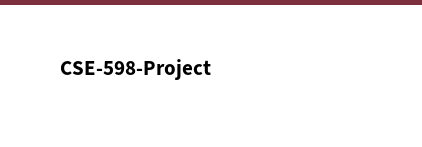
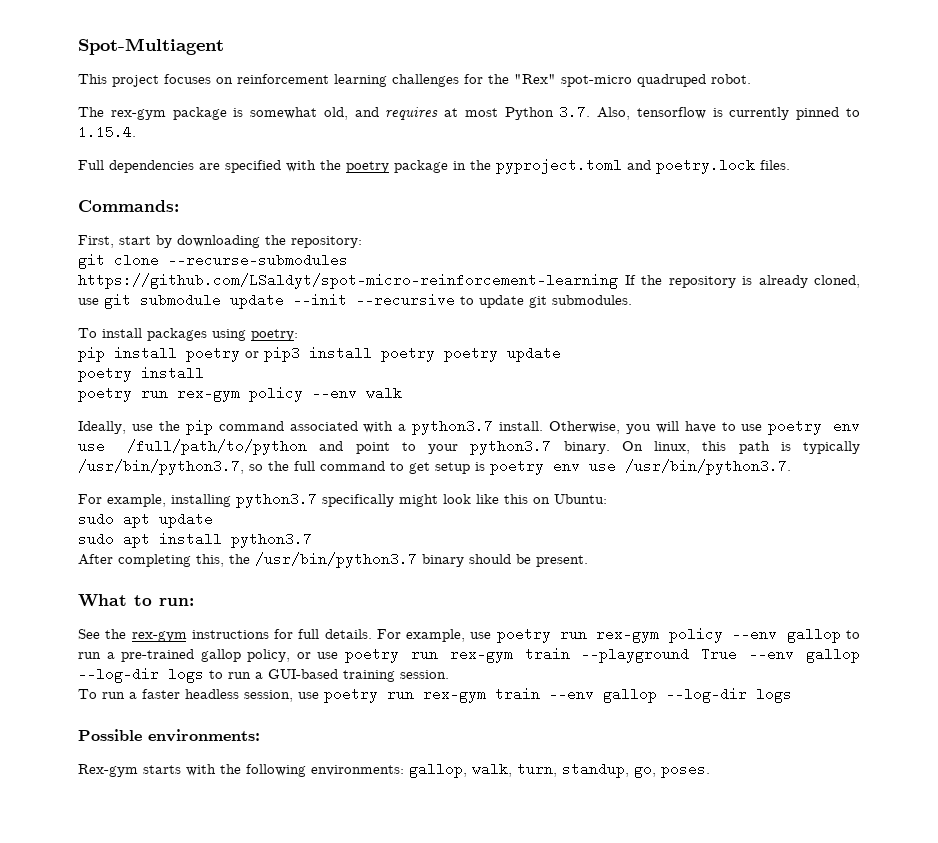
- CSE-598-Project
+ Spot-Multiagent
+ This project focuses on reinforcement learning challenges for the "Rex" spot-micro quadruped robot.
+ The rex-gym package is somewhat old, and requires at most Python 3.7. Also, tensorflow is currently pinned to 1.15.4.
+ Full dependencies are specified with the poetry package in the pyproject.toml and poetry.lock files.
+ Commands:
+ First, start by downloading the repository:
+ git clone --recurse-submodules https://github.com/LSaldyt/spot-micro-reinforcement-learning If the repository is already cloned, use git submodule update --init --recursive to update git submodules.
+ To install packages using poetry:
+ pip install poetry or pip3 install poetry poetry update
+ poetry install
+ poetry run rex-gym policy --env walk
+ Ideally, use the pip command associated with a python3.7 install. Otherwise, you will have to use poetry env use /full/path/to/python and point to your python3.7 binary. On linux, this path is typically /usr/bin/python3.7, so the full command to get setup is poetry env use /usr/bin/python3.7.
+ For example, installing python3.7 specifically might look like this on Ubuntu:
+ sudo apt update
+ sudo apt install python3.7
+ After completing this, the /usr/bin/python3.7 binary should be present.
+ What to run:
+ See the rex-gym instructions for full details. For example, use poetry run rex-gym policy --env gallop to run a pre-trained gallop policy, or use poetry run rex-gym train --playground True --env gallop --log-dir logs to run a GUI-based training session.
+ To run a faster headless session, use poetry run rex-gym train --env gallop --log-dir logs
+ Possible environments:
+ Rex-gym starts with the following environments: gallop, walk, turn, standup, go, poses.

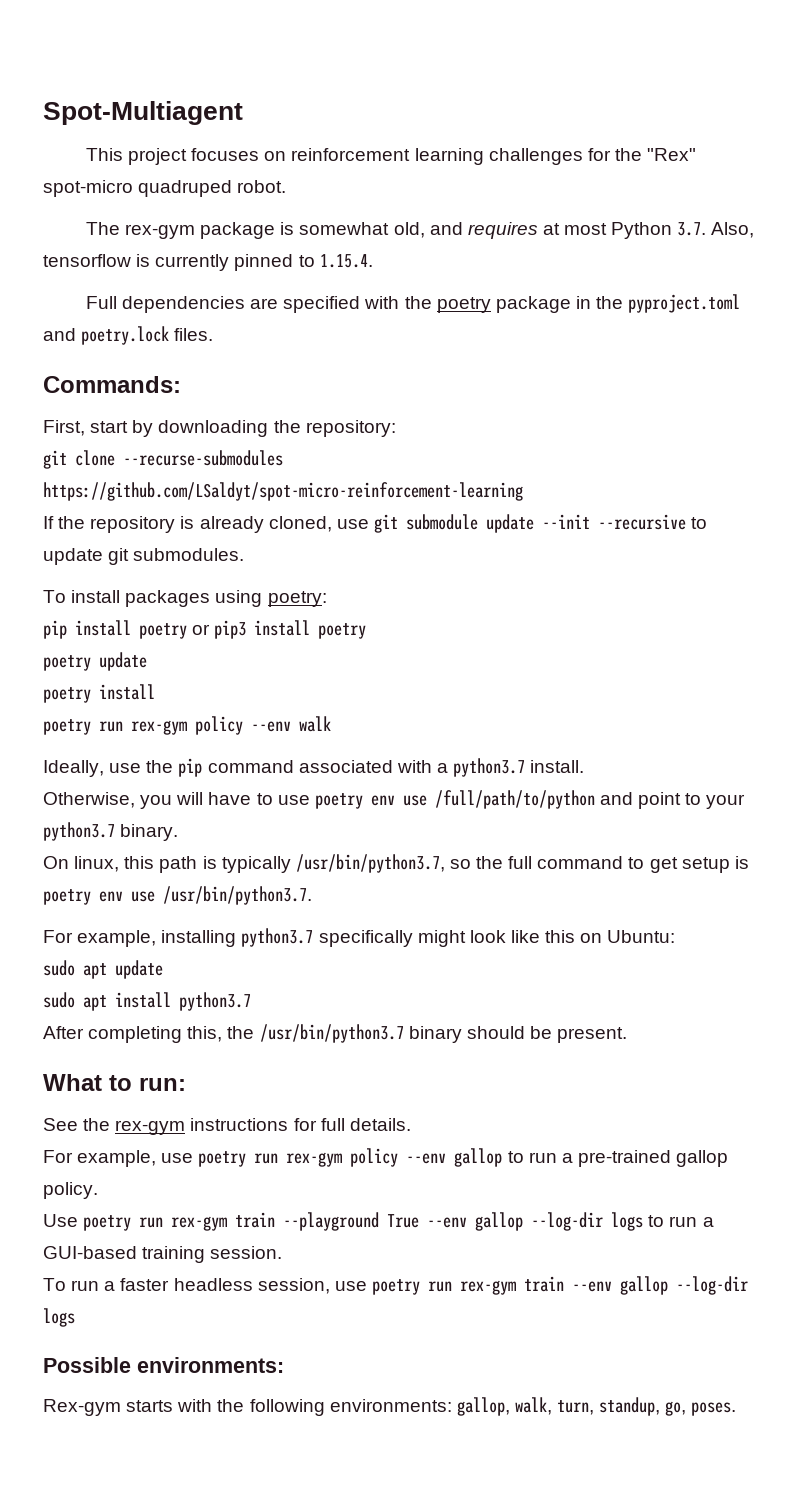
- git clone --recurse-submodules https://github.com/LSaldyt/spot-micro-reinforcement-learning If the repository is already cloned, use git submodule update --init --recursive to update git submodules.
+ git clone --recurse-submodules https://github.com/LSaldyt/spot-micro-reinforcement-learning
+ If the repository is already cloned, use git submodule update --init --recursive to update git submodules.
- pip install poetry or pip3 install poetry poetry update
+ pip install poetry or pip3 install poetry
+ poetry update
- Ideally, use the pip command associated with a python3.7 install. Otherwise, you will have to use poetry env use /full/path/to/python and point to your python3.7 binary. On linux, this path is typically /usr/bin/python3.7, so the full command to get setup is poetry env use /usr/bin/python3.7.
+ Ideally, use the pip command associated with a python3.7 install.
+ Otherwise, you will have to use poetry env use /full/path/to/python and point to your python3.7 binary.
+ On linux, this path is typically /usr/bin/python3.7, so the full command to get setup is poetry env use /usr/bin/python3.7.
- See the rex-gym instructions for full details. For example, use poetry run rex-gym policy --env gallop to run a pre-trained gallop policy, or use poetry run rex-gym train --playground True --env gallop --log-dir logs to run a GUI-based training session.
+ See the rex-gym instructions for full details.
+ For example, use poetry run rex-gym policy --env gallop to run a pre-trained gallop policy.
+ Use poetry run rex-gym train --playground True --env gallop --log-dir logs to run a GUI-based training session.

